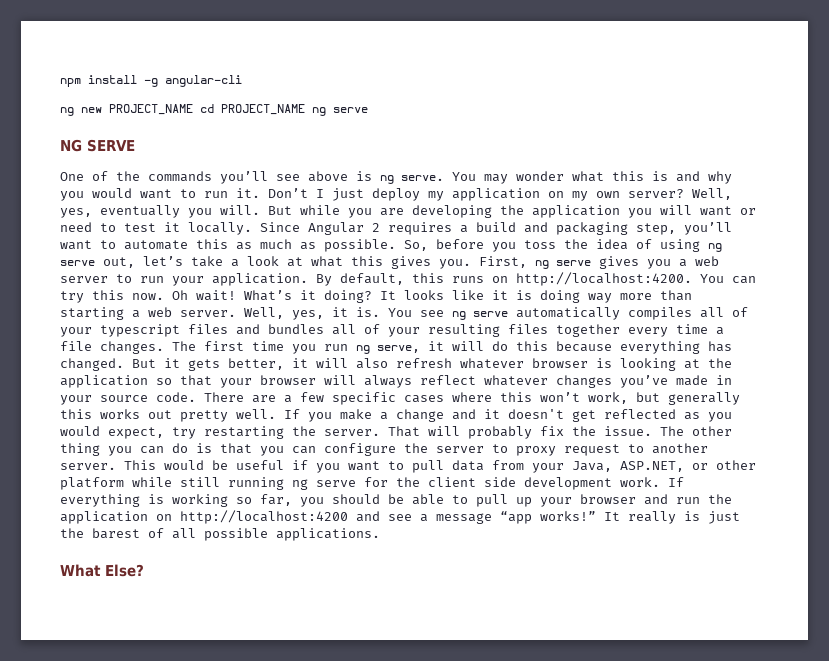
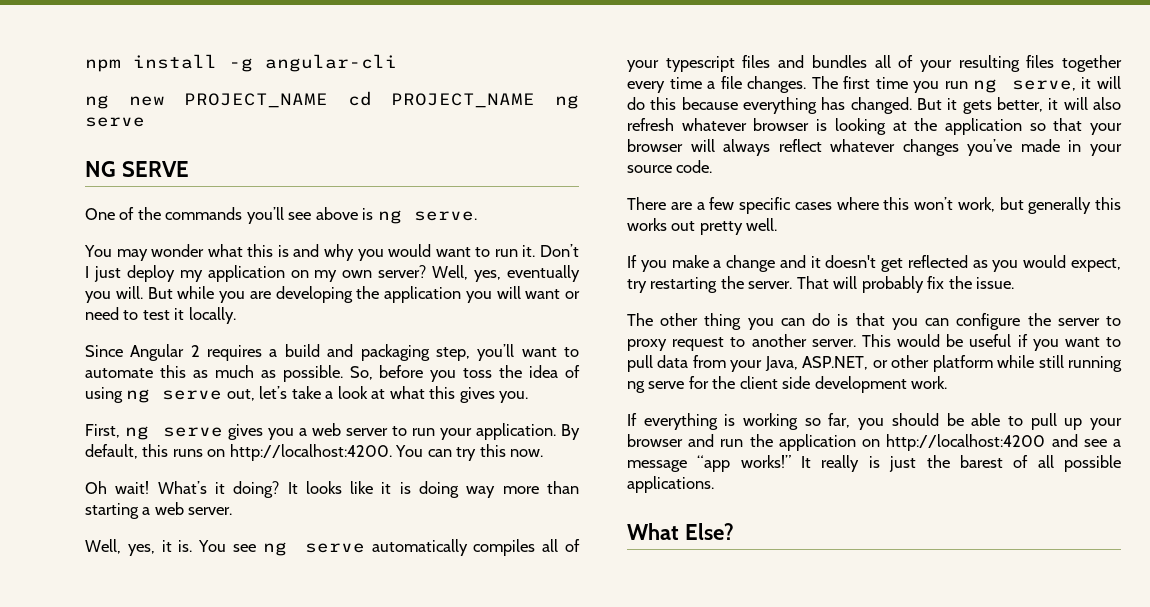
- One of the commands you’ll see above is ng serve. You may wonder what this is and why you would want to run it.
+ One of the commands you’ll see above is ng serve.
+ You may wonder what this is and why you would want to run it.
- But while you are developing the application you will want or need to test it locally. Since Angular 2 requires a build and packaging step, you’ll want to automate this as much as possible.
+ But while you are developing the application you will want or need to test it locally.
+ Since Angular 2 requires a build and packaging step, you’ll want to automate this as much as possible.
- So, before you toss the idea of using ng serve out, let’s take a look at what this gives you. First, ng serve gives you a web server to run your application.
+ So, before you toss the idea of using ng serve out, let’s take a look at what this gives you.
+ First, ng serve gives you a web server to run your application.
- You can try this now. Oh wait!
+ You can try this now.
+ Oh wait!
- It looks like it is doing way more than starting a web server. Well, yes, it is.
+ It looks like it is doing way more than starting a web server.
+ Well, yes, it is.
- But it gets better, it will also refresh whatever browser is looking at the application so that your browser will always reflect whatever changes you’ve made in your source code. There are a few specific cases where this won’t work, but generally this works out pretty well. If you make a change and it doesn't get reflected as you would expect, try restarting the server.
+ But it gets better, it will also refresh whatever browser is looking at the application so that your browser will always reflect whatever changes you’ve made in your source code.
+ There are a few specific cases where this won’t work, but generally this works out pretty well.
+ If you make a change and it doesn't get reflected as you would expect, try restarting the server.
- That will probably fix the issue. The other thing you can do is that you can configure the server to proxy request to another server.
+ That will probably fix the issue.
+ The other thing you can do is that you can configure the server to proxy request to another server.
- This would be useful if you want to pull data from your Java, ASP.NET, or other platform while still running ng serve for the client side development work. If everything is working so far, you should be able to pull up your browser and run the application on http://localhost:4200 and see a message “app works!”
+ This would be useful if you want to pull data from your Java, ASP.NET, or other platform while still running ng serve for the client side development work.
+ If everything is working so far, you should be able to pull up your browser and run the application on http://localhost:4200 and see a message “app works!”

